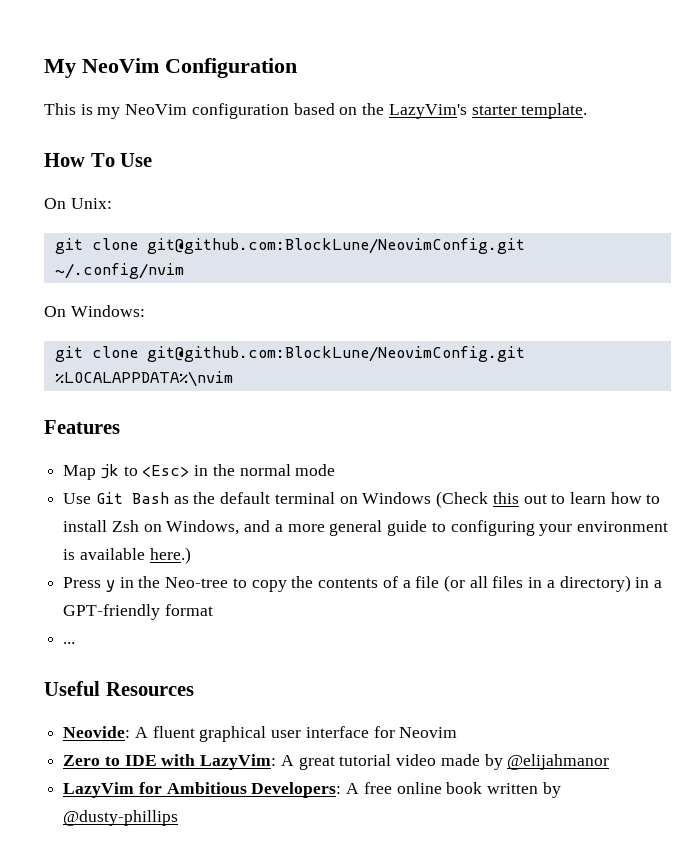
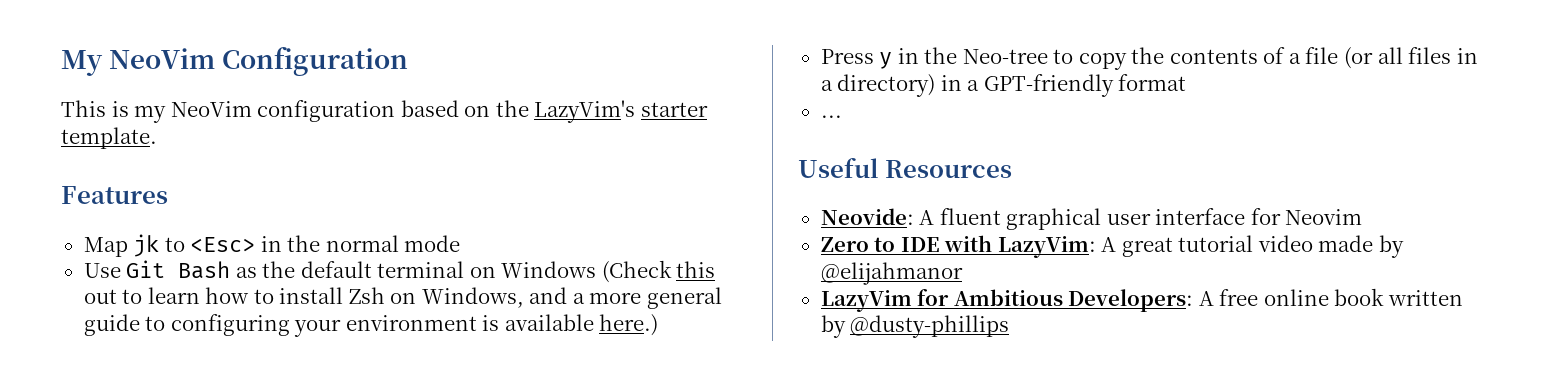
- How To Use
- On Unix:
- git clone git@github.com:BlockLune/NeovimConfig.git ~/.config/nvim
- On Windows:
- git clone git@github.com:BlockLune/NeovimConfig.git %LOCALAPPDATA%\nvim

